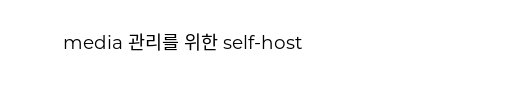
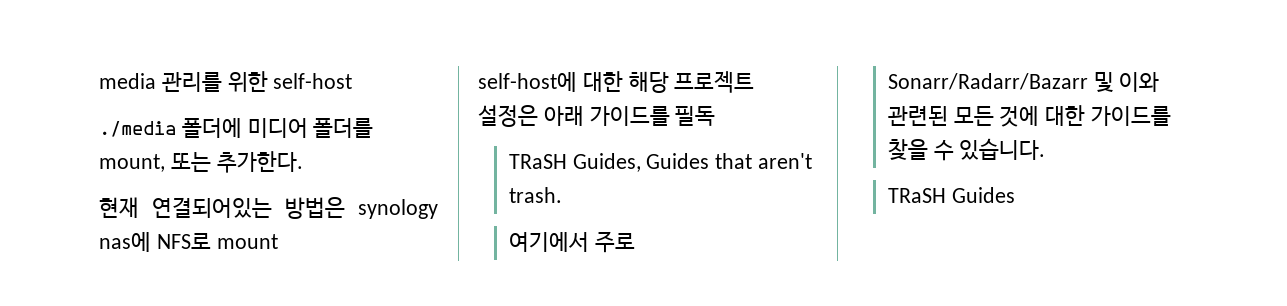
+ ./media 폴더에 미디어 폴더를 mount, 또는 추가한다.
+ 현재 연결되어있는 방법은 synology nas에 NFS로 mount
+ self-host에 대한 해당 프로젝트 설정은 아래 가이드를 필독
+ TRaSH Guides, Guides that aren't trash.
+ 여기에서 주로 Sonarr/Radarr/Bazarr 및 이와 관련된 모든 것에 대한 가이드를 찾을 수 있습니다.
+ TRaSH Guides

